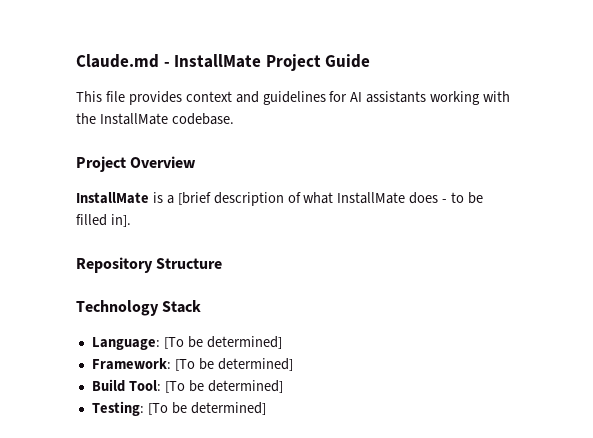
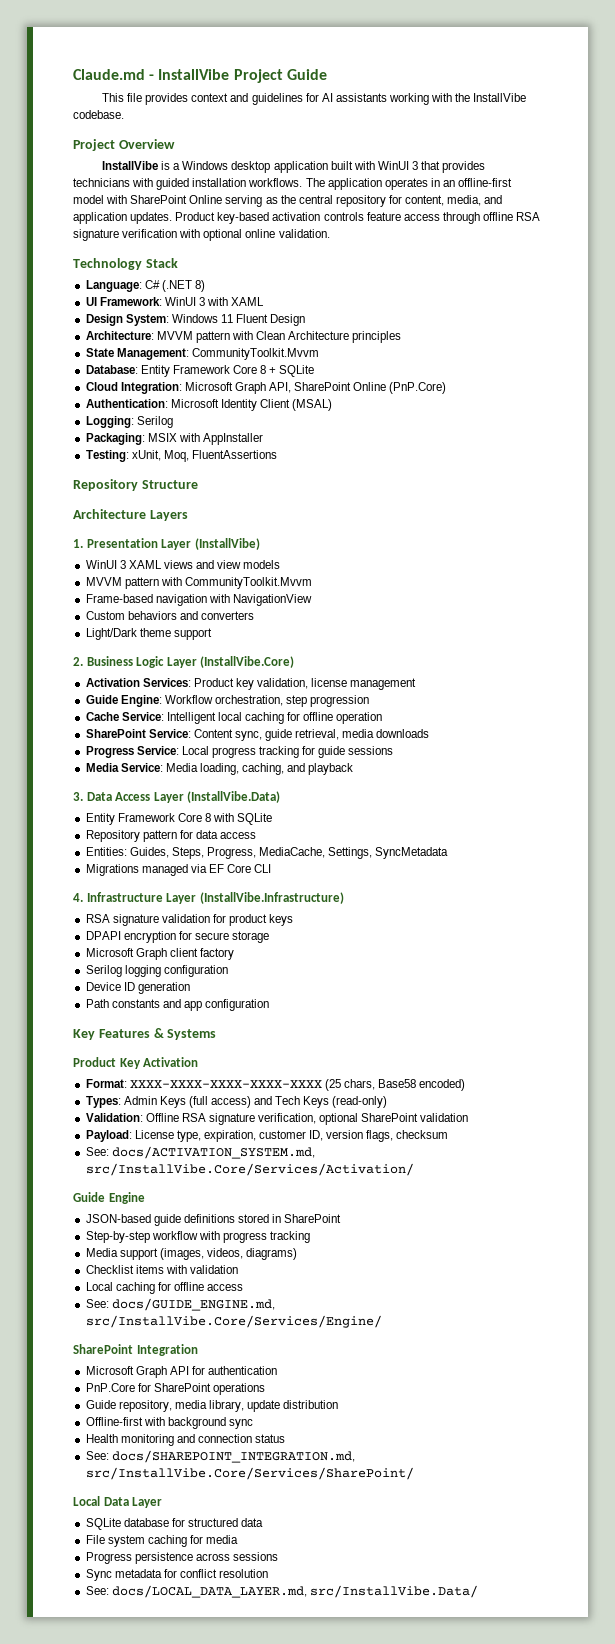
- Claude.md - InstallMate Project Guide
+ Claude.md - InstallVibe Project Guide
- This file provides context and guidelines for AI assistants working with the InstallMate codebase.
+ This file provides context and guidelines for AI assistants working with the InstallVibe codebase.
- InstallMate is a [brief description of what InstallMate does - to be filled in].
+ InstallVibe is a Windows desktop application built with WinUI 3 that provides technicians with guided installation workflows. The application operates in an offline-first model with SharePoint Online serving as the central repository for content, media, and application updates. Product key-based activation controls feature access through offline RSA signature verification with optional online validation.
+ Technology Stack
+ Language: C# (.NET 8)
+ UI Framework: WinUI 3 with XAML
+ Design System: Windows 11 Fluent Design
+ Architecture: MVVM pattern with Clean Architecture principles
+ State Management: CommunityToolkit.Mvvm
+ Database: Entity Framework Core 8 + SQLite
+ Cloud Integration: Microsoft Graph API, SharePoint Online (PnP.Core)
+ Authentication: Microsoft Identity Client (MSAL)
+ Logging: Serilog
+ Packaging: MSIX with AppInstaller
+ Testing: xUnit, Moq, FluentAssertions
  Repository Structure
- Technology Stack
- Language: [To be determined]
- Framework: [To be determined]
- Build Tool: [To be determined]
- Testing: [To be determined]
+ Architecture Layers
+ 1. Presentation Layer (InstallVibe)
+ WinUI 3 XAML views and view models
+ MVVM pattern with CommunityToolkit.Mvvm
+ Frame-based navigation with NavigationView
+ Custom behaviors and converters
+ Light/Dark theme support
+ 2. Business Logic Layer (InstallVibe.Core)
+ Activation Services: Product key validation, license management
+ Guide Engine: Workflow orchestration, step progression
+ Cache Service: Intelligent local caching for offline operation
+ SharePoint Service: Content sync, guide retrieval, media downloads
+ Progress Service: Local progress tracking for guide sessions
+ Media Service: Media loading, caching, and playback
+ 3. Data Access Layer (InstallVibe.Data)
+ Entity Framework Core 8 with SQLite
+ Repository pattern for data access
+ Entities: Guides, Steps, Progress, MediaCache, Settings, SyncMetadata
+ Migrations managed via EF Core CLI
+ 4. Infrastructure Layer (InstallVibe.Infrastructure)
+ RSA signature validation for product keys
+ DPAPI encryption for secure storage
+ Microsoft Graph client factory
+ Serilog logging configuration
+ Device ID generation
+ Path constants and app configuration
+ Key Features & Systems
+ Product Key Activation
+ Format: XXXX-XXXX-XXXX-XXXX-XXXX (25 chars, Base58 encoded)
+ Types: Admin Keys (full access) and Tech Keys (read-only)
+ Validation: Offline RSA signature verification, optional SharePoint validation
+ Payload: License type, expiration, customer ID, version flags, checksum
+ See: docs/ACTIVATION_SYSTEM.md, src/InstallVibe.Core/Services/Activation/
+ Guide Engine
+ JSON-based guide definitions stored in SharePoint
+ Step-by-step workflow with progress tracking
+ Media support (images, videos, diagrams)
+ Checklist items with validation
+ Local caching for offline access
+ See: docs/GUIDE_ENGINE.md, src/InstallVibe.Core/Services/Engine/
+ SharePoint Integration
+ Microsoft Graph API for authentication
+ PnP.Core for SharePoint operations
+ Guide repository, media library, update distribution
+ Offline-first with background sync
+ Health monitoring and connection status
+ See: docs/SHAREPOINT_INTEGRATION.md, src/InstallVibe.Core/Services/SharePoint/
+ Local Data Layer
+ SQLite database for structured data
+ File system caching for media
+ Progress persistence across sessions
+ Sync metadata for conflict resolution
+ See: docs/LOCAL_DATA_LAYER.md, src/InstallVibe.Data/

